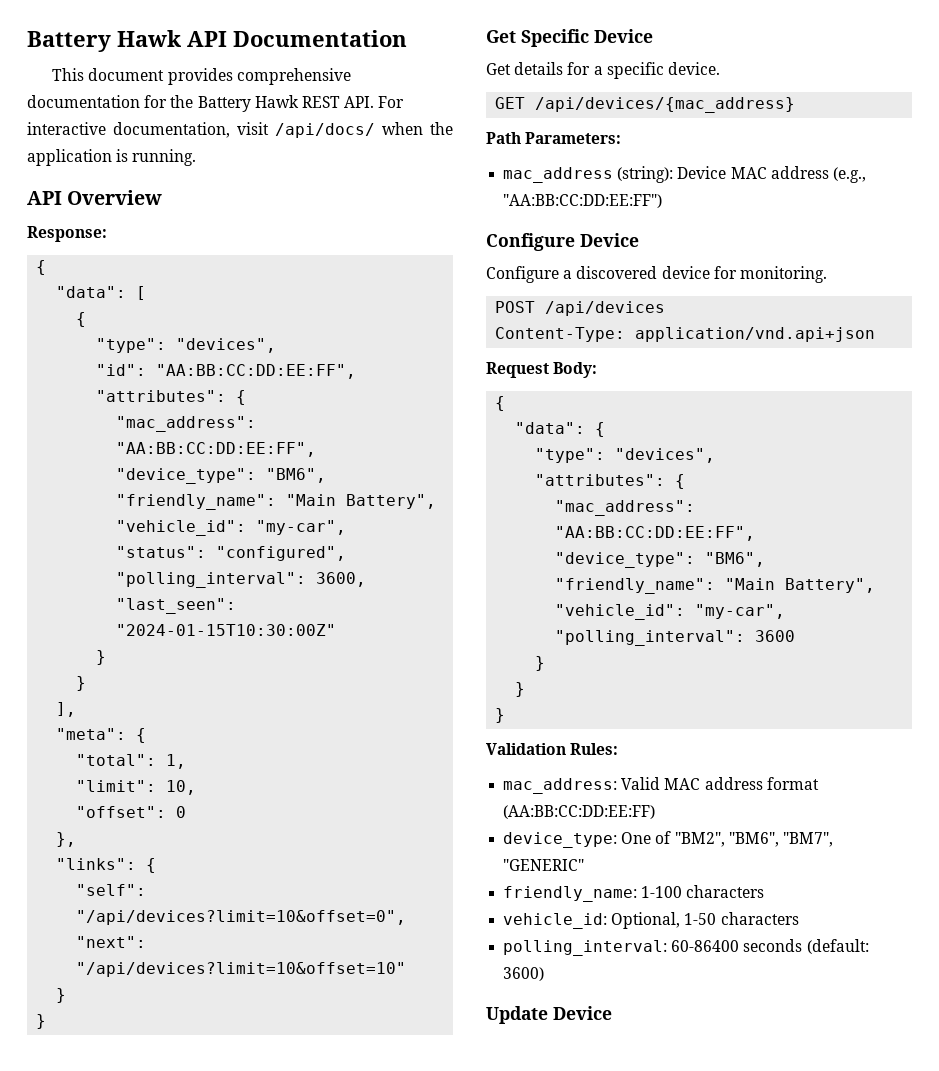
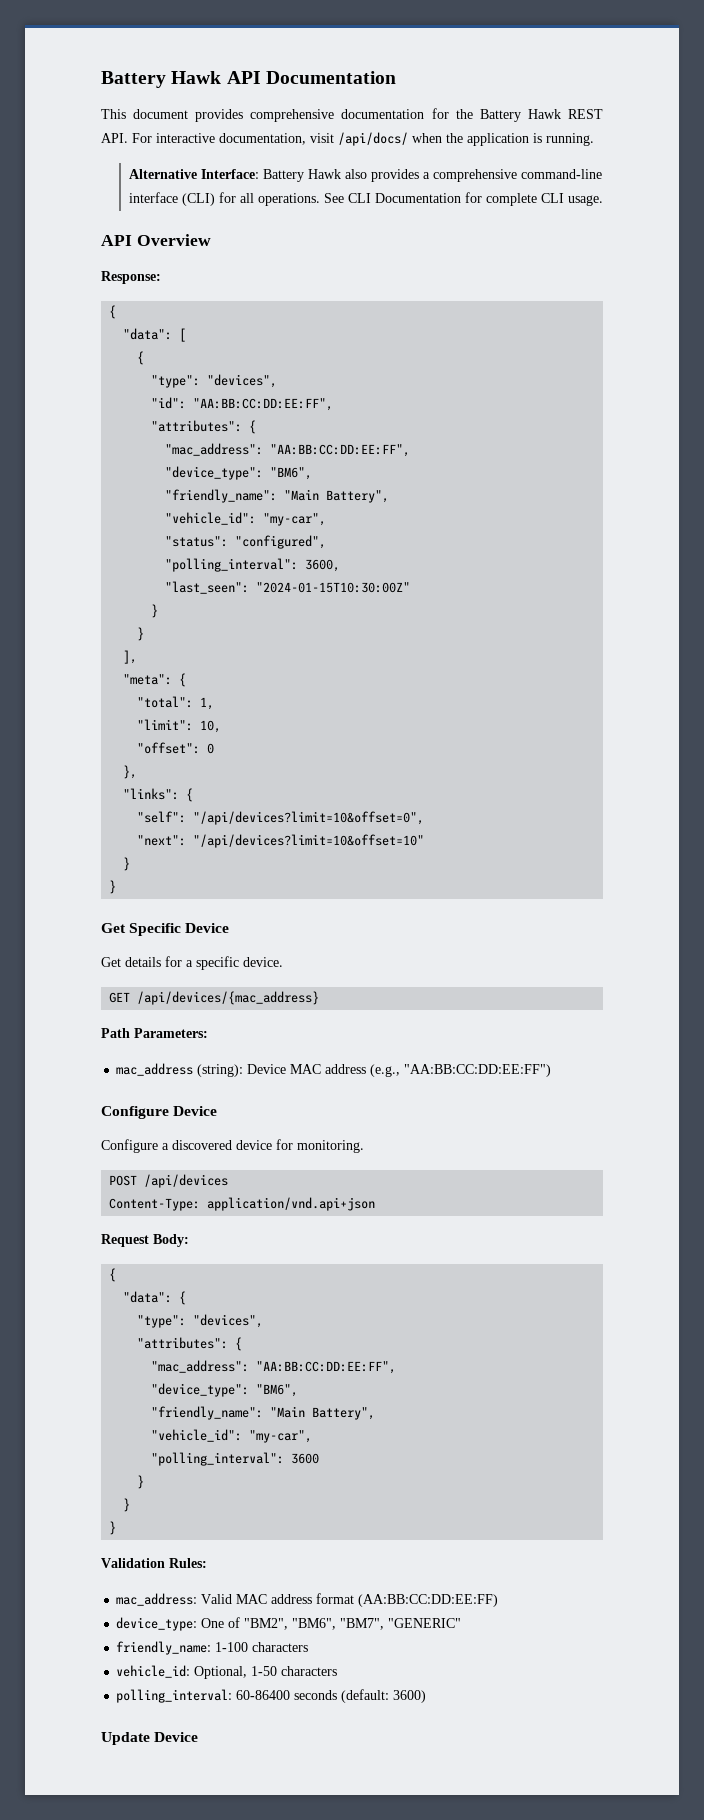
+ Alternative Interface: Battery Hawk also provides a comprehensive command-line interface (CLI) for all operations. See CLI Documentation for complete CLI usage.

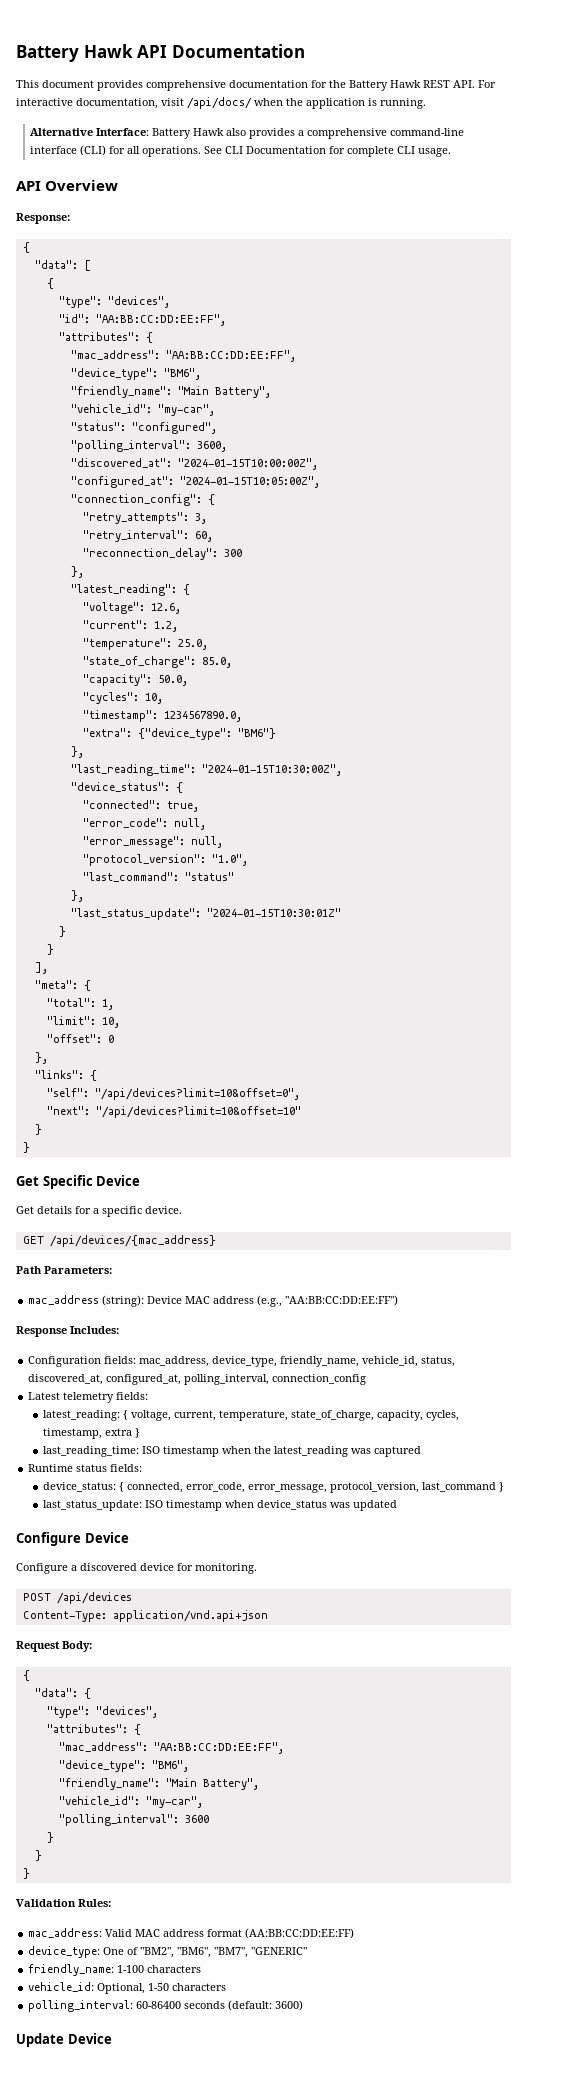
- "last_seen": "2024-01-15T10:30:00Z"
+ "discovered_at": "2024-01-15T10:00:00Z",
+ "configured_at": "2024-01-15T10:05:00Z",
+ "connection_config": {
+ "retry_attempts": 3,
+ "retry_interval": 60,
+ "reconnection_delay": 300
+ },
+ "latest_reading": {
+ "voltage": 12.6,
+ "current": 1.2,
+ "temperature": 25.0,
+ "state_of_charge": 85.0,
+ "capacity": 50.0,
+ "cycles": 10,
+ "timestamp": 1234567890.0,
+ "extra": {"device_type": "BM6"}
+ },
+ "last_reading_time": "2024-01-15T10:30:00Z",
+ "device_status": {
+ "connected": true,
+ "error_code": null,
+ "error_message": null,
+ "protocol_version": "1.0",
+ "last_command": "status"
+ },
+ "last_status_update": "2024-01-15T10:30:01Z"
+ Response Includes:
+ Configuration fields: mac_address, device_type, friendly_name, vehicle_id, status, discovered_at, configured_at, polling_interval, connection_config
+ Latest telemetry fields:
+ latest_reading: { voltage, current, temperature, state_of_charge, capacity, cycles, timestamp, extra }
+ last_reading_time: ISO timestamp when the latest_reading was captured
+ Runtime status fields:
+ device_status: { connected, error_code, error_message, protocol_version, last_command }
+ last_status_update: ISO timestamp when device_status was updated

